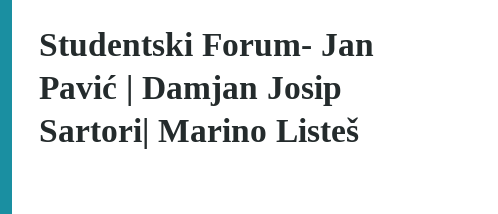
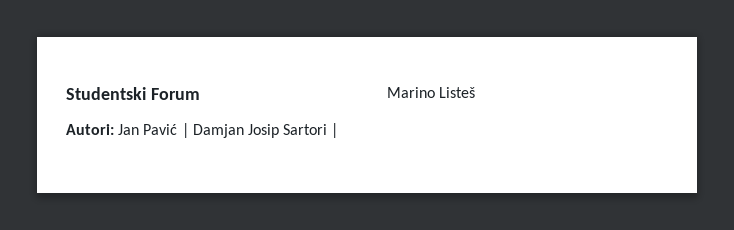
- Studentski Forum- Jan Pavić | Damjan Josip Sartori| Marino Listeš
+ Studentski Forum
+ Autori: Jan Pavić | Damjan Josip Sartori | Marino Listeš

